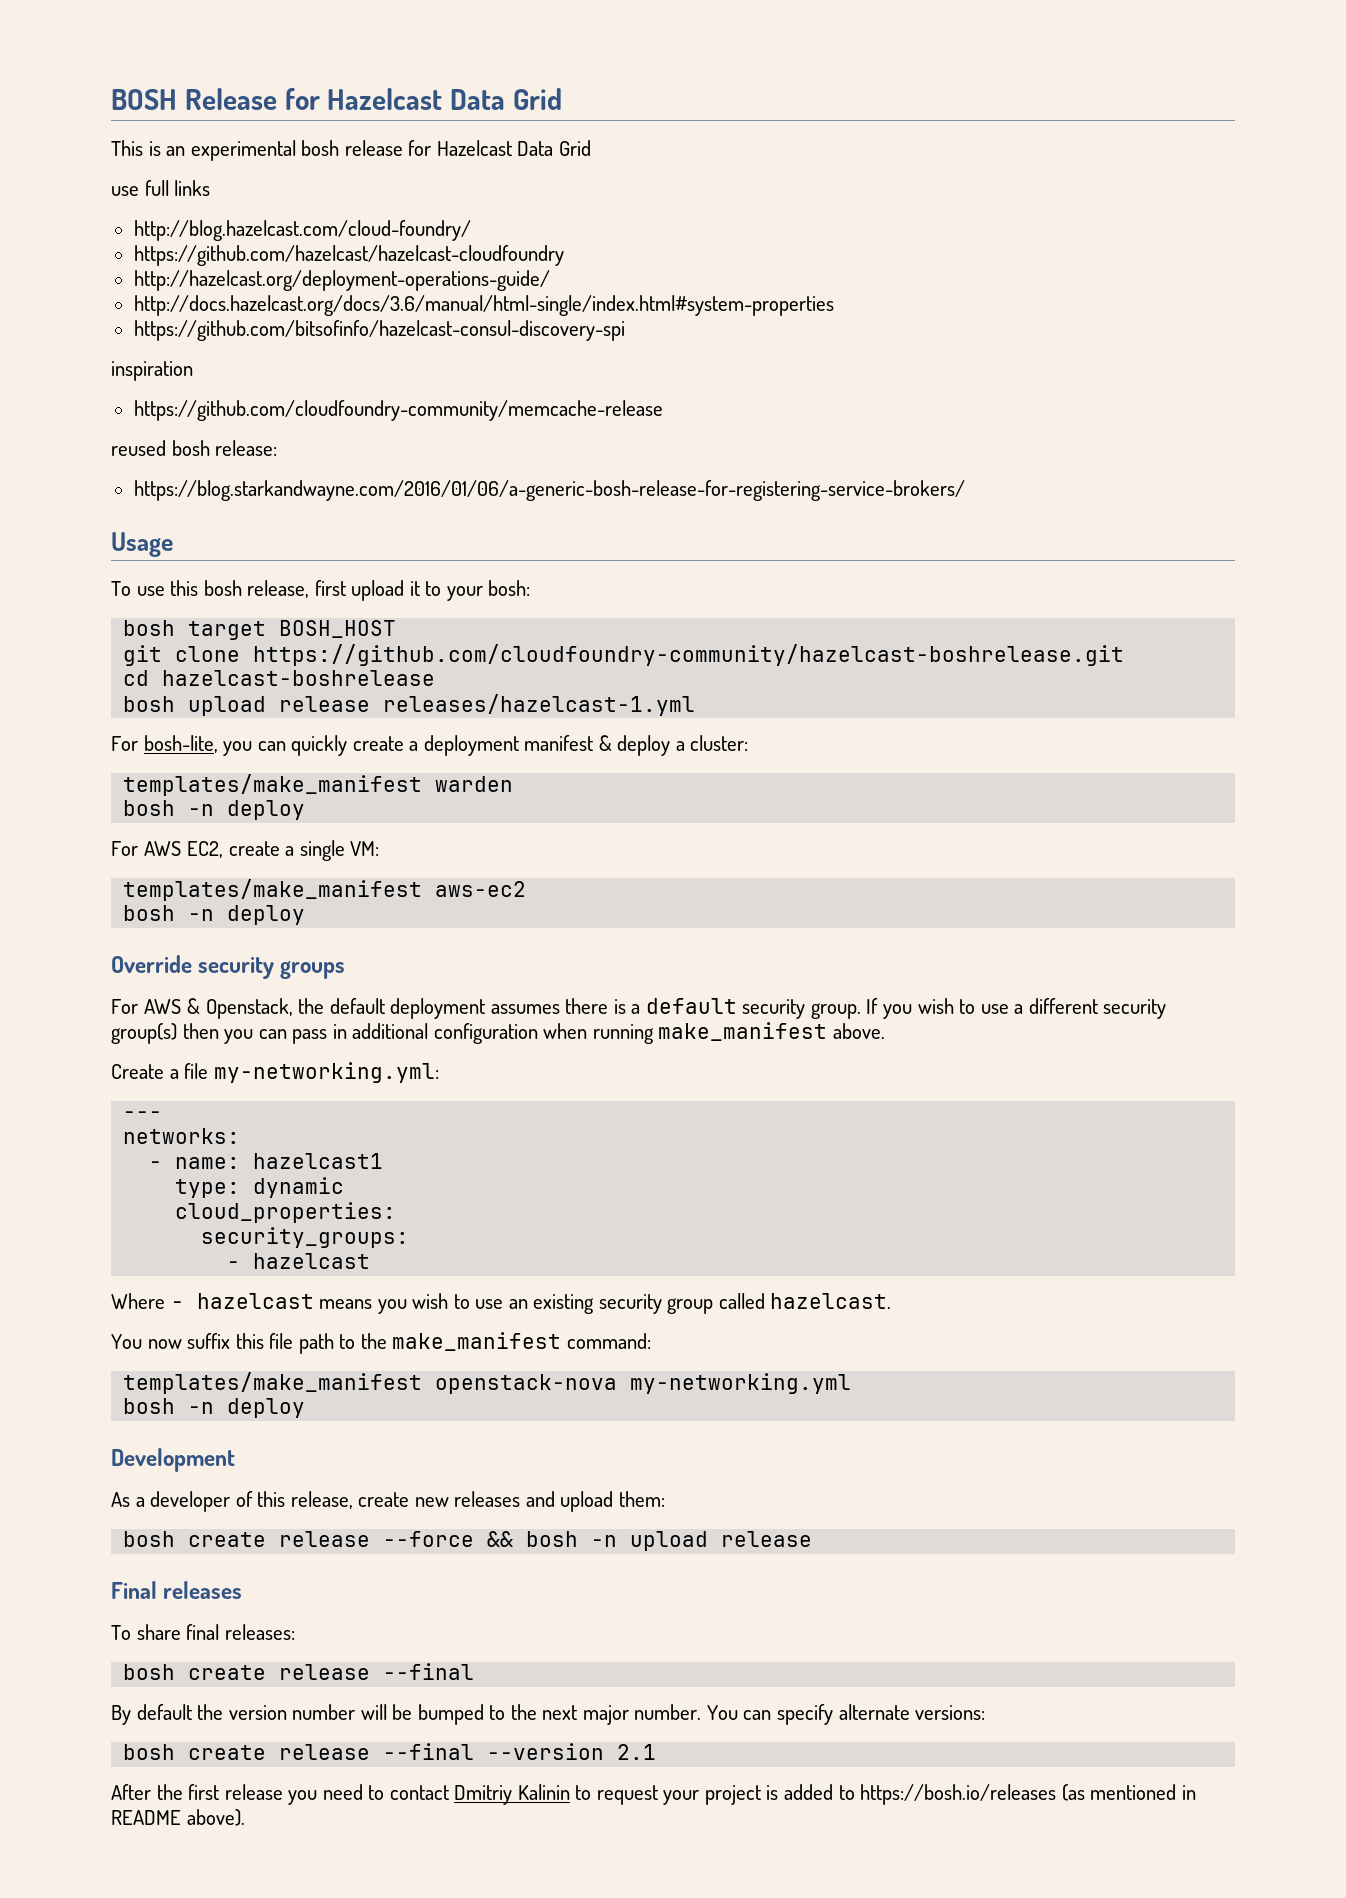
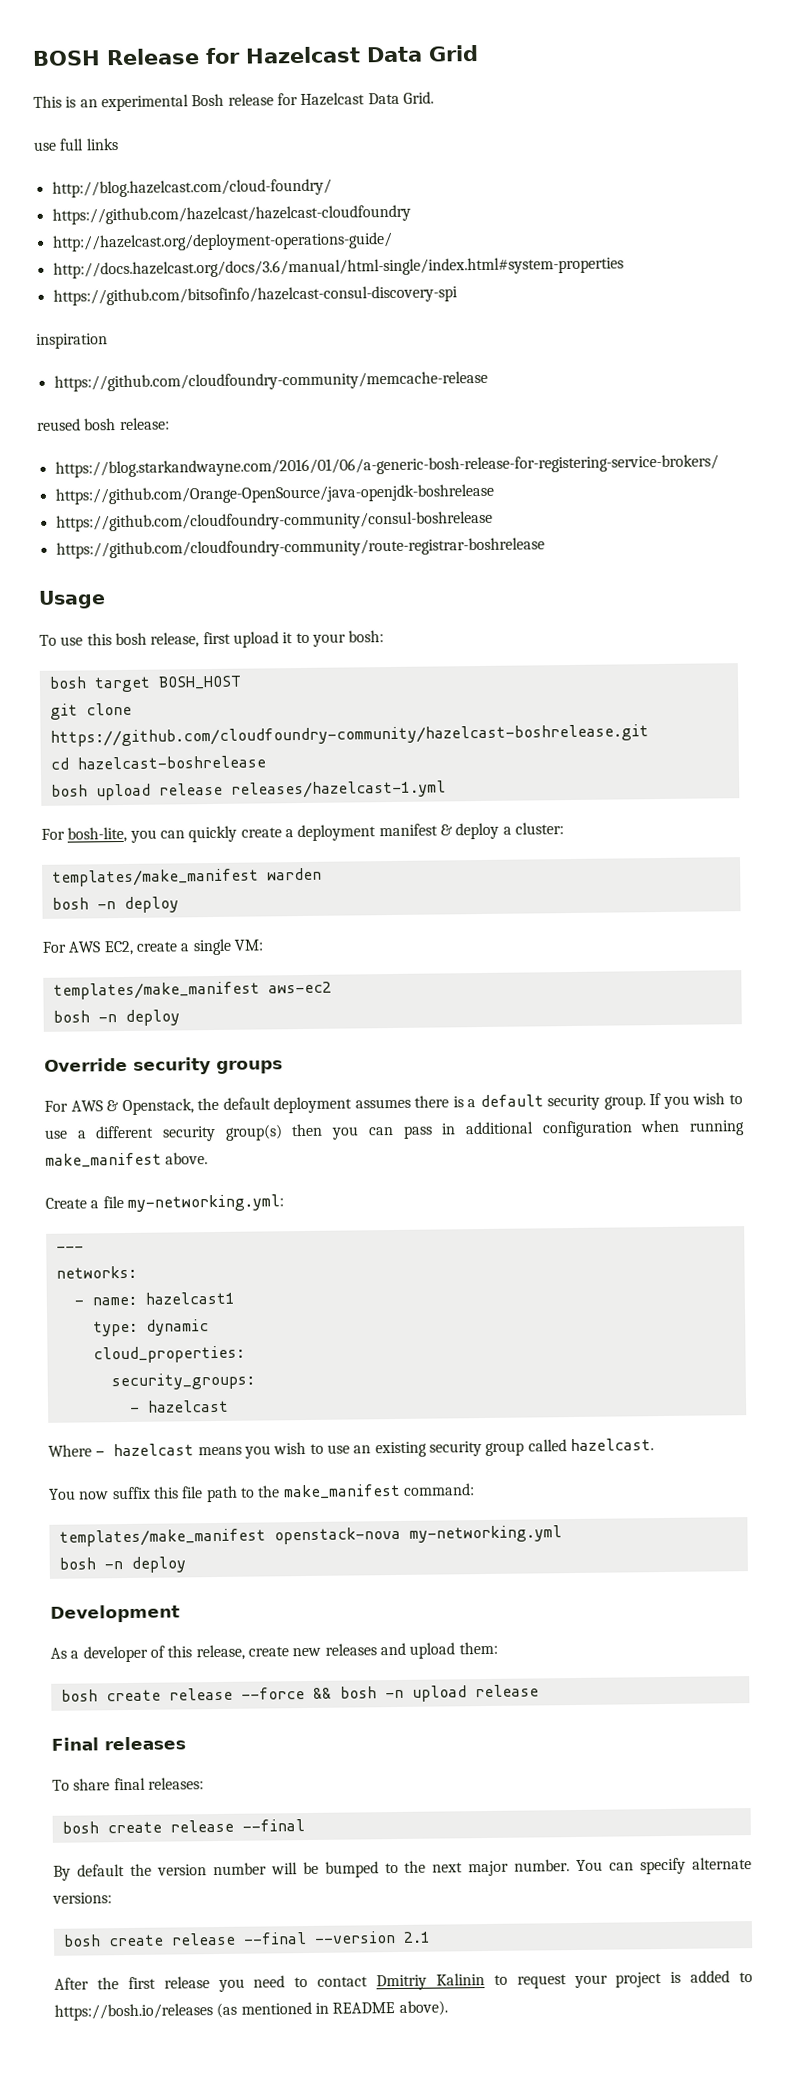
- This is an experimental bosh release for Hazelcast Data Grid
+ This is an experimental Bosh release for Hazelcast Data Grid.
+ https://github.com/Orange-OpenSource/java-openjdk-boshrelease
+ https://github.com/cloudfoundry-community/consul-boshrelease
+ https://github.com/cloudfoundry-community/route-registrar-boshrelease

